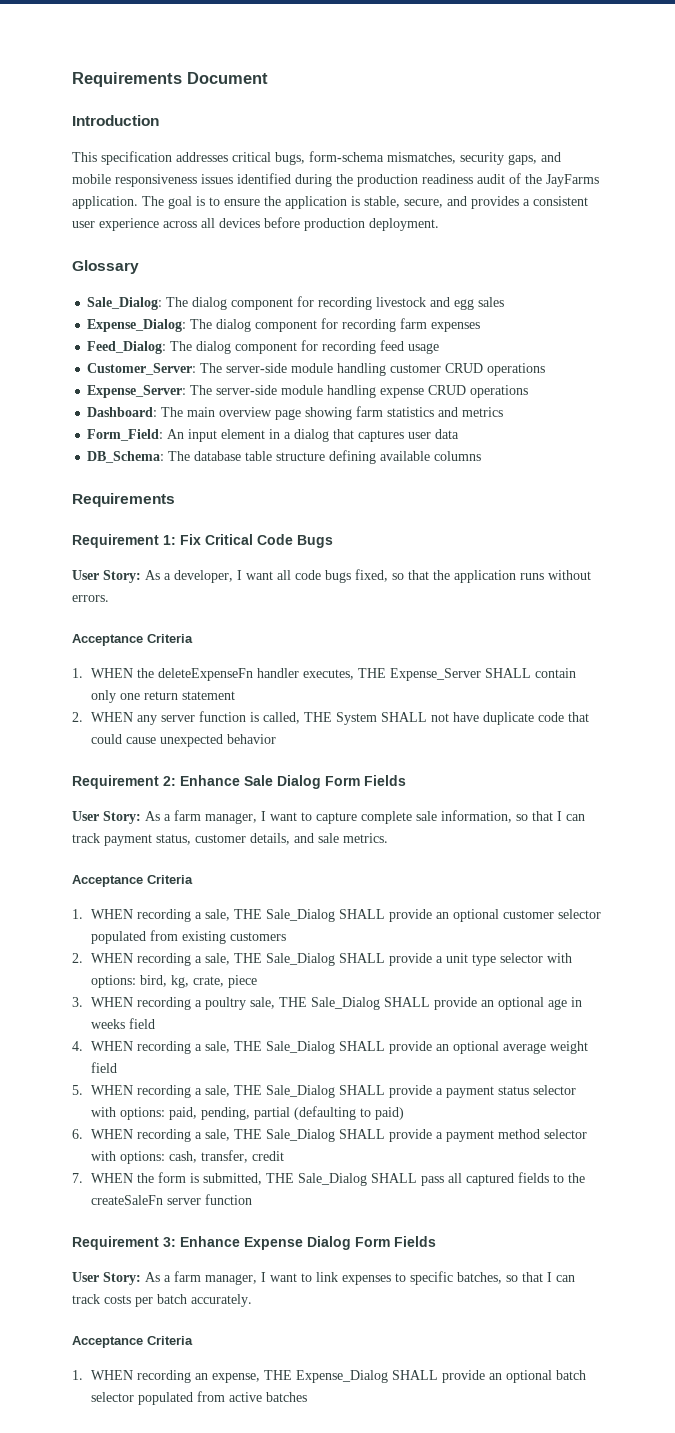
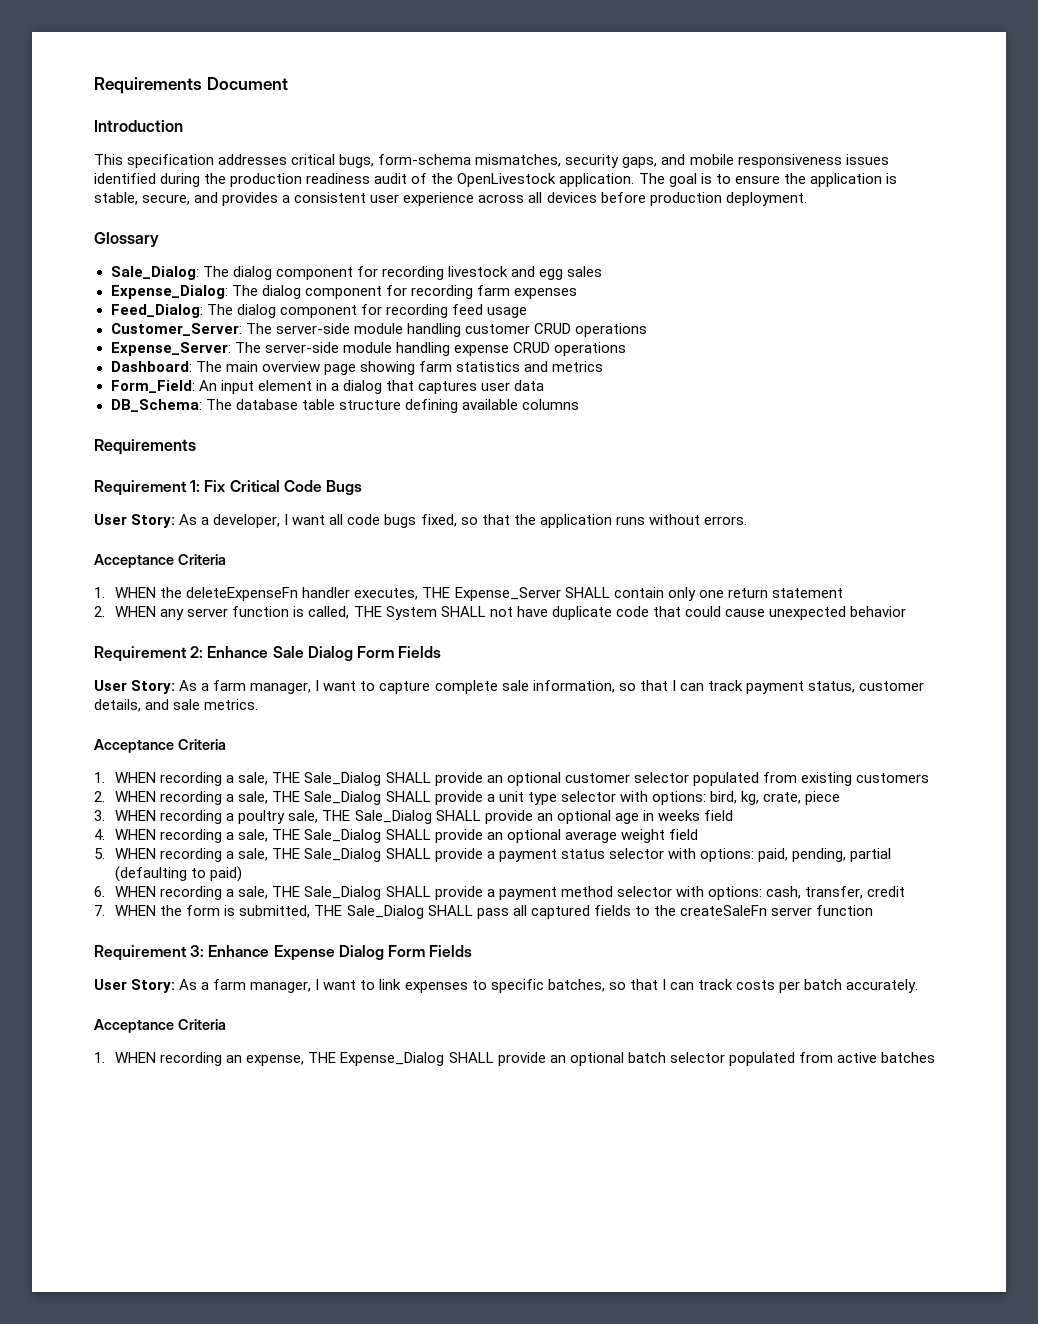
- This specification addresses critical bugs, form-schema mismatches, security gaps, and mobile responsiveness issues identified during the production readiness audit of the JayFarms application.
+ This specification addresses critical bugs, form-schema mismatches, security gaps, and mobile responsiveness issues identified during the production readiness audit of the OpenLivestock application.

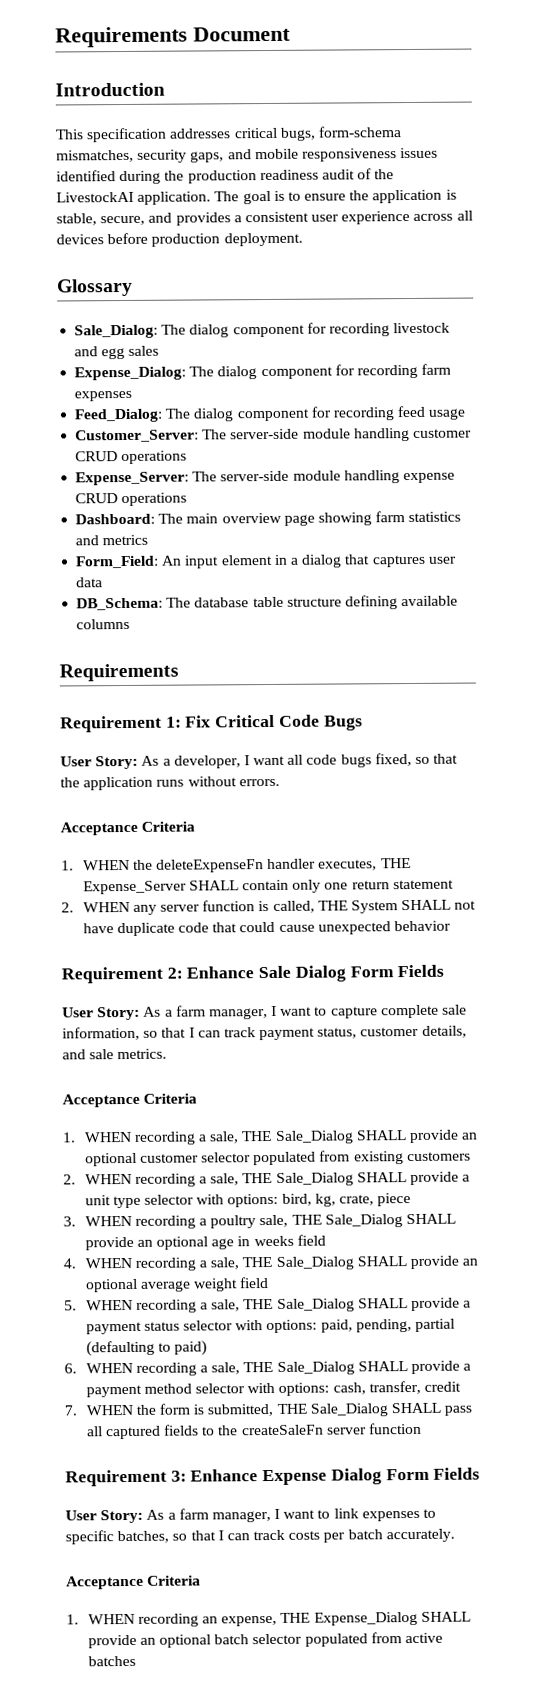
- This specification addresses critical bugs, form-schema mismatches, security gaps, and mobile responsiveness issues identified during the production readiness audit of the OpenLivestock application.
+ This specification addresses critical bugs, form-schema mismatches, security gaps, and mobile responsiveness issues identified during the production readiness audit of the LivestockAI application.

